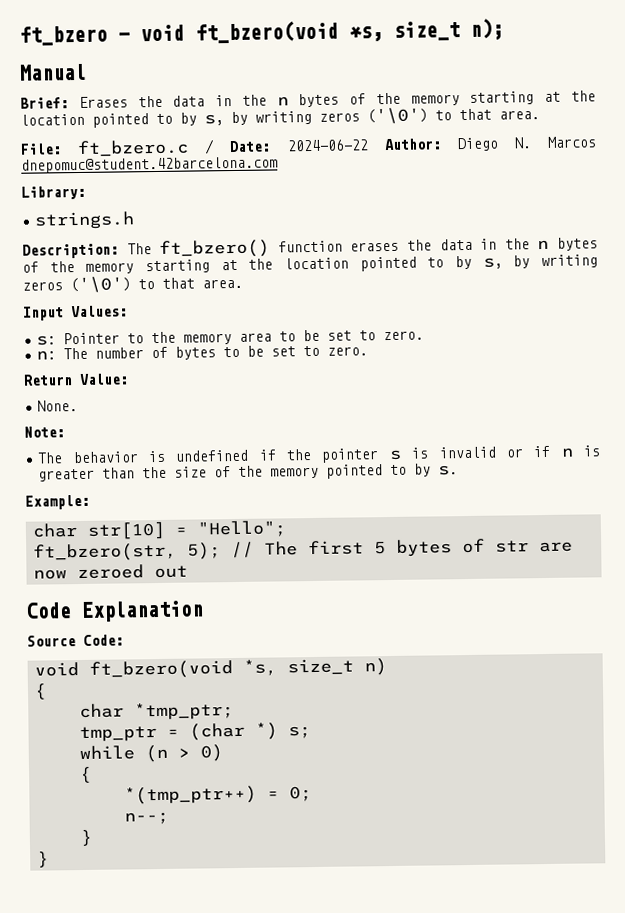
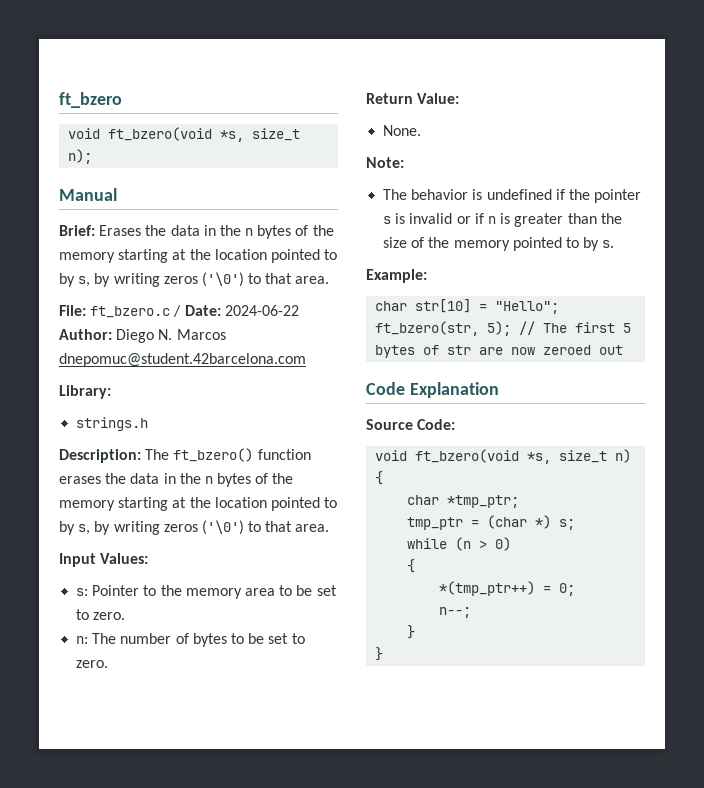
- ft_bzero - void ft_bzero(void *s, size_t n);
+ ft_bzero
+ void ft_bzero(void *s, size_t n);

